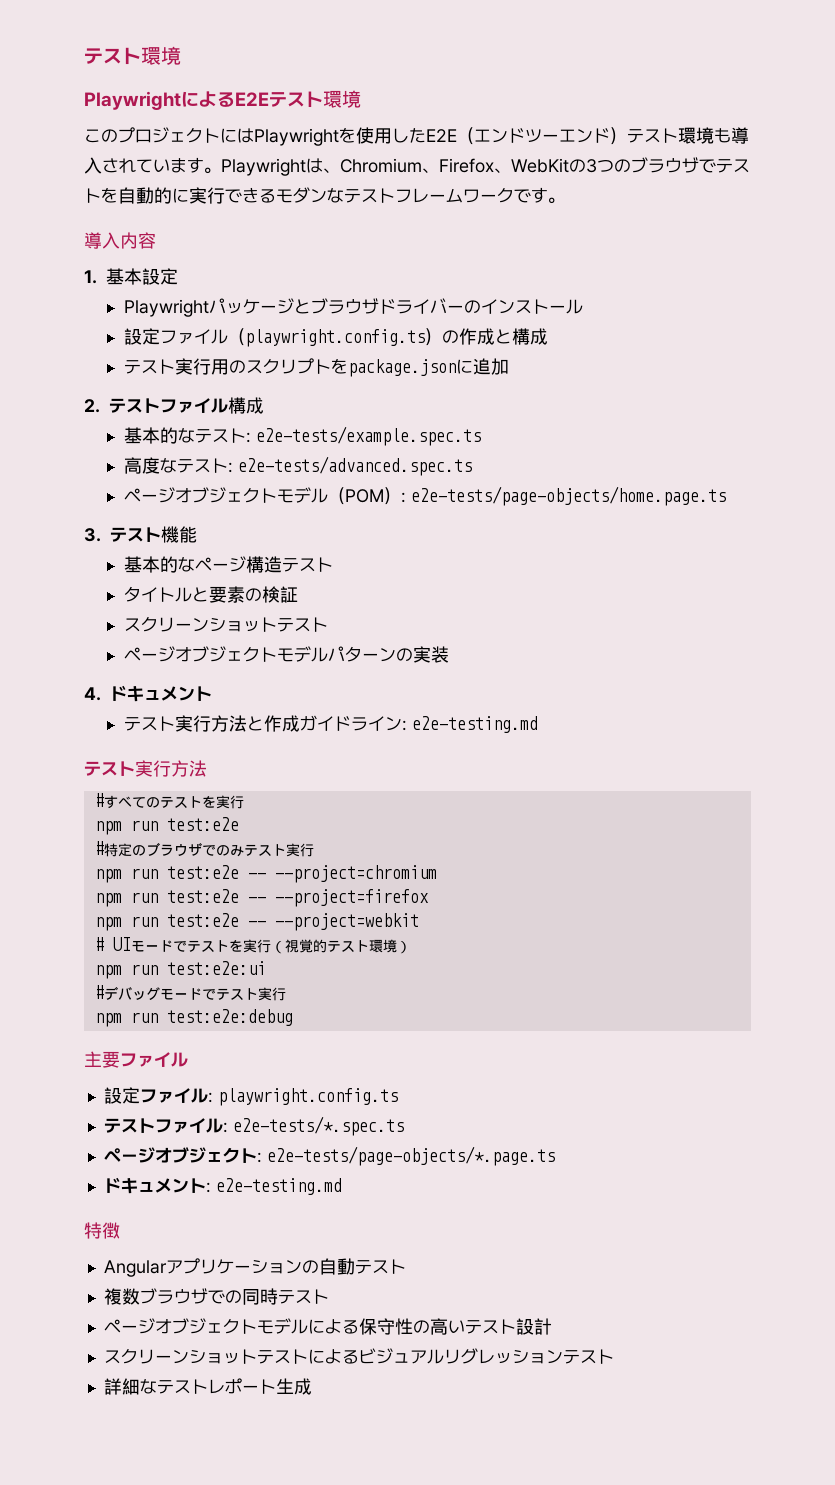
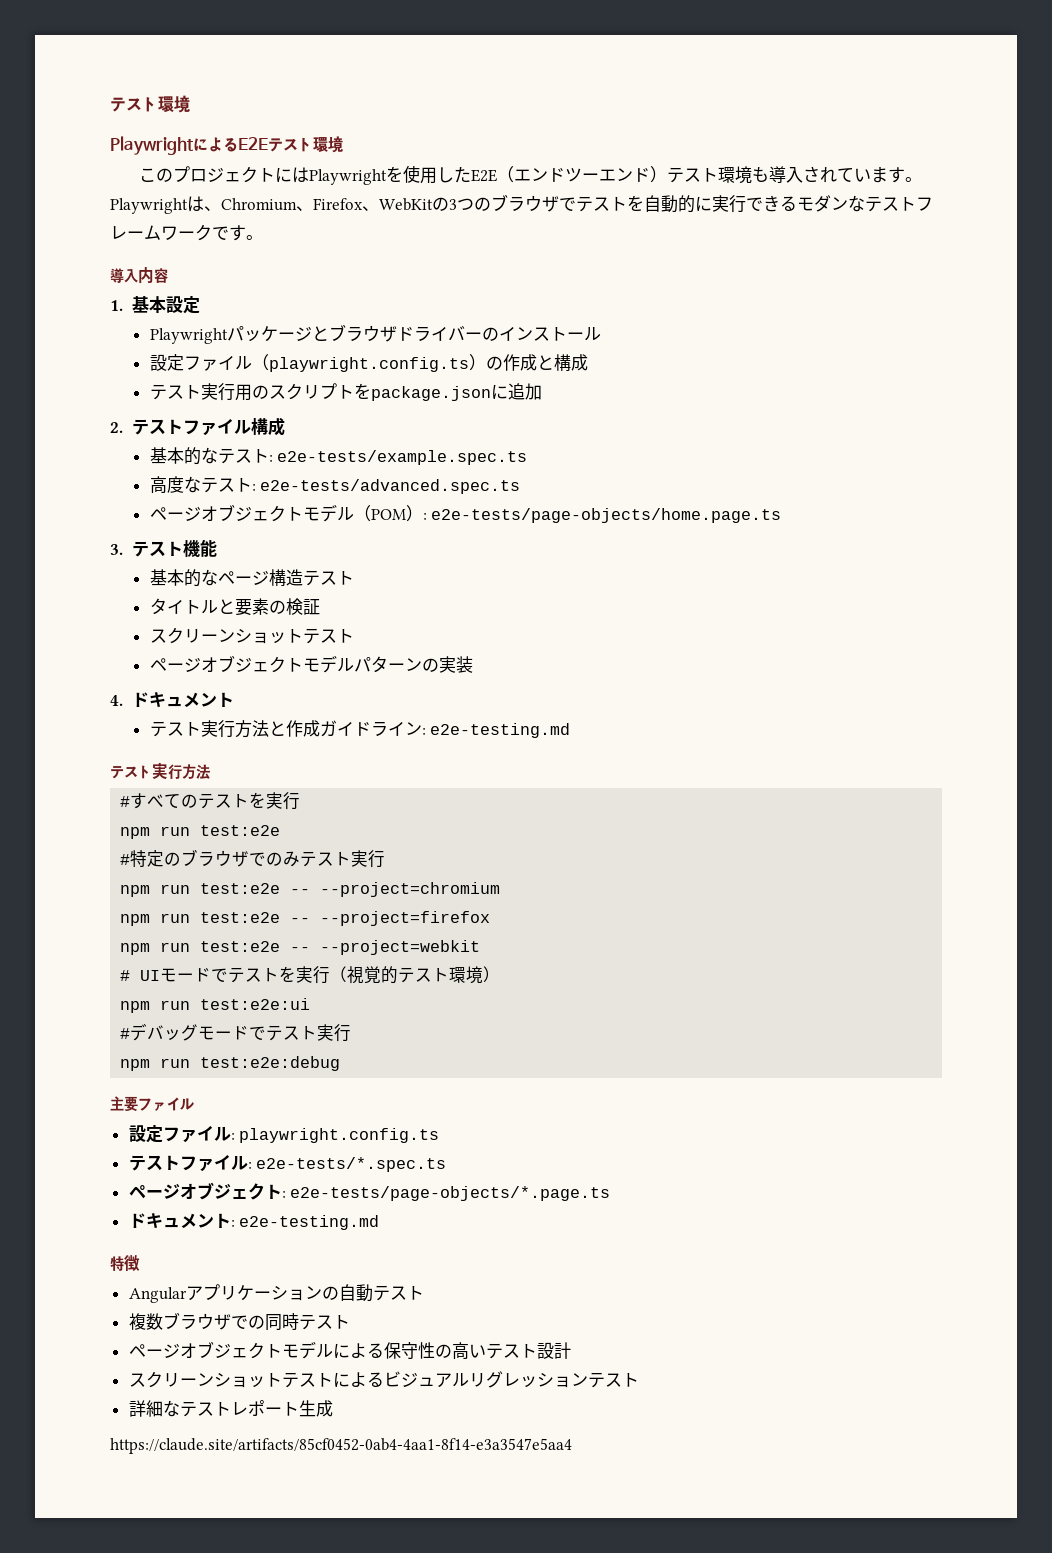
+ https://claude.site/artifacts/85cf0452-0ab4-4aa1-8f14-e3a3547e5aa4

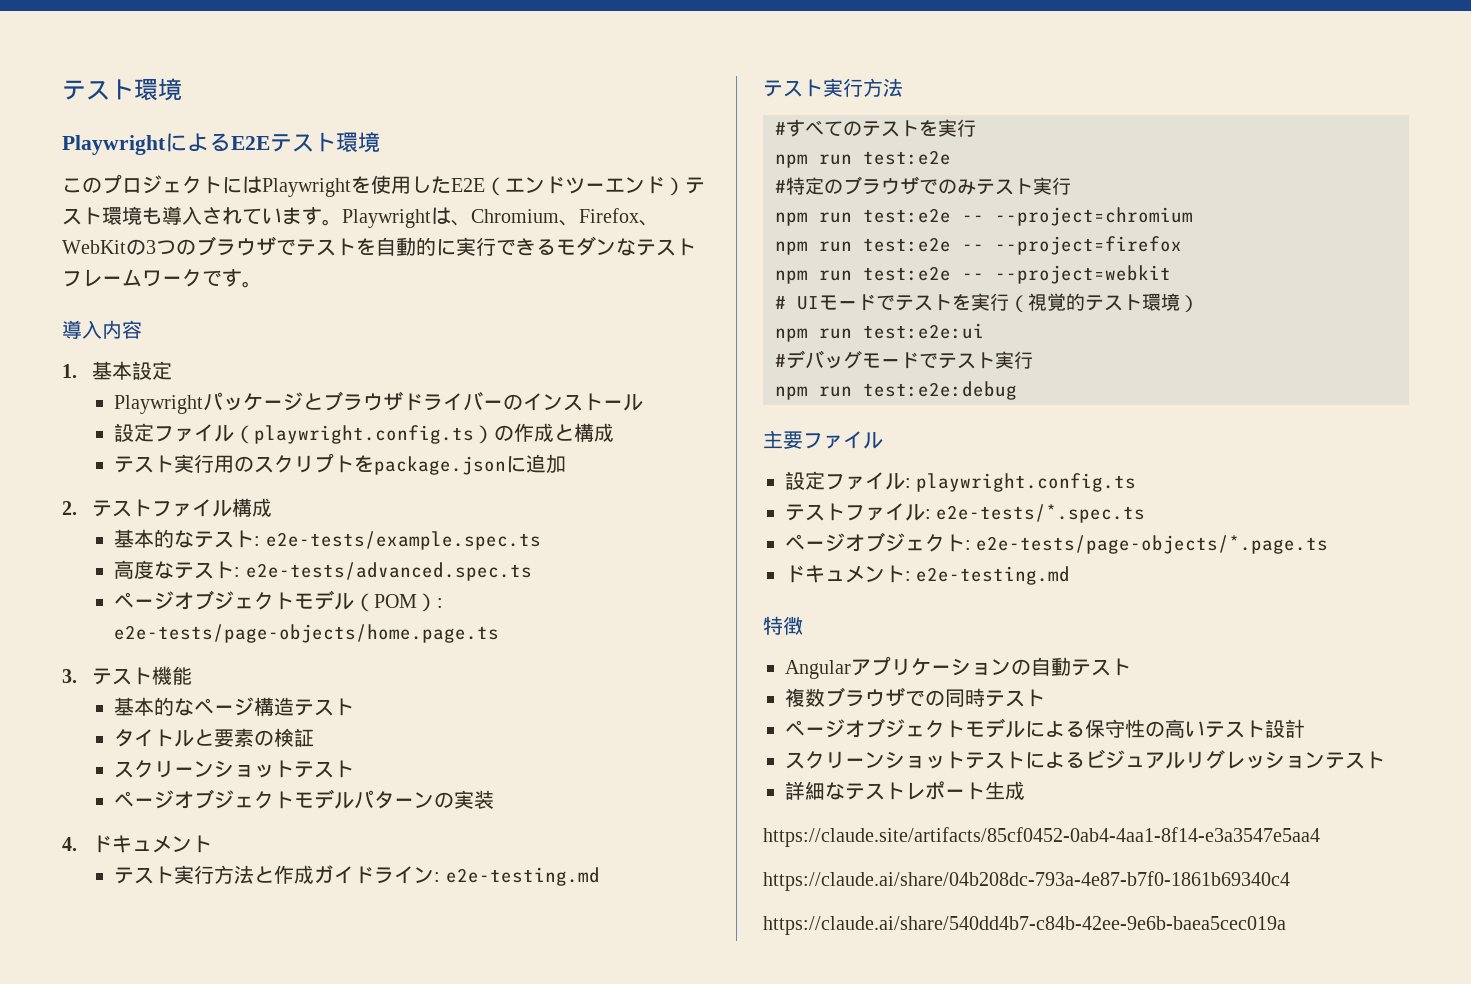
+ https://claude.ai/share/04b208dc-793a-4e87-b7f0-1861b69340c4
+ https://claude.ai/share/540dd4b7-c84b-42ee-9e6b-baea5cec019a

